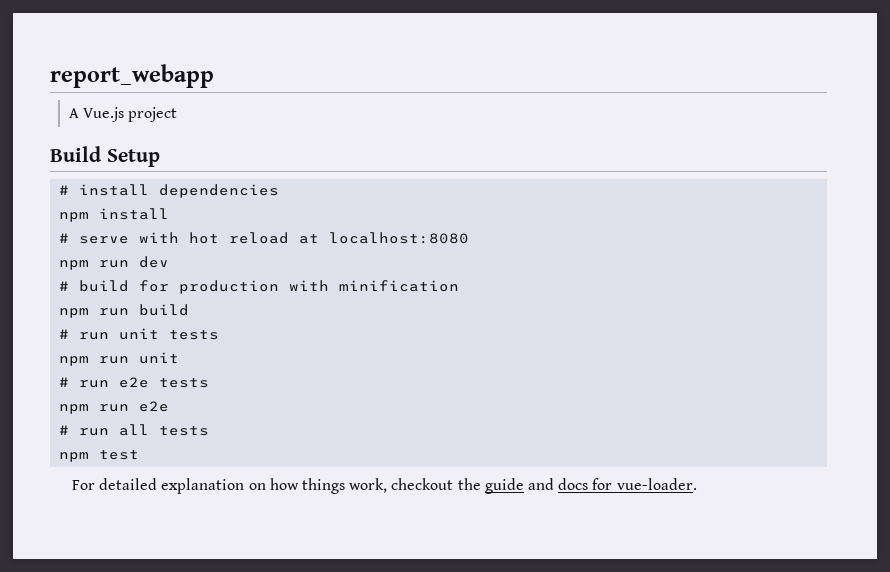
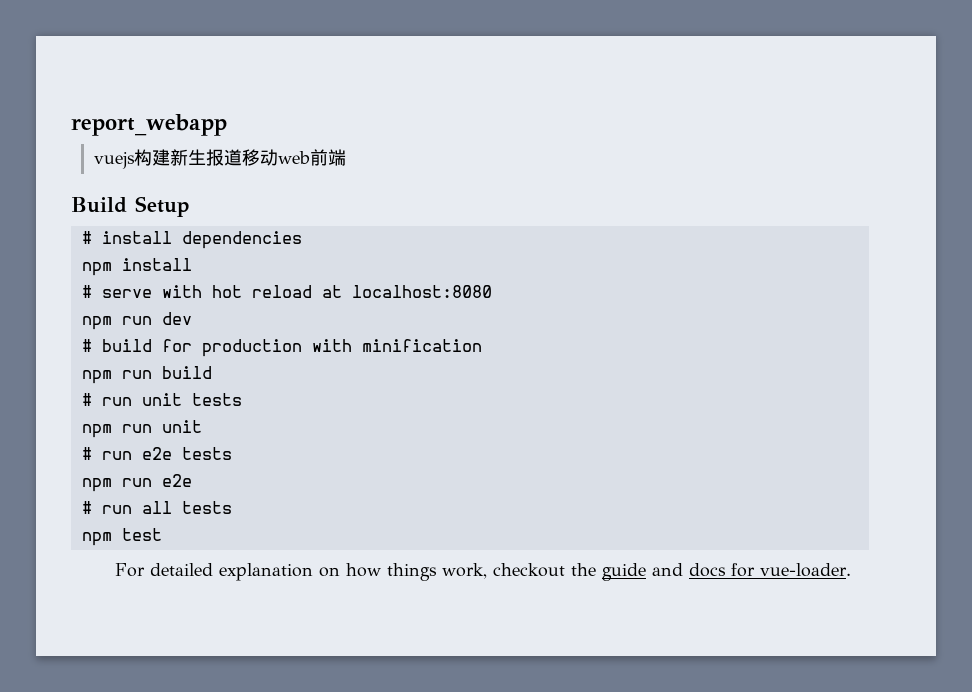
- A Vue.js project
+ vuejs构建新生报道移动web前端

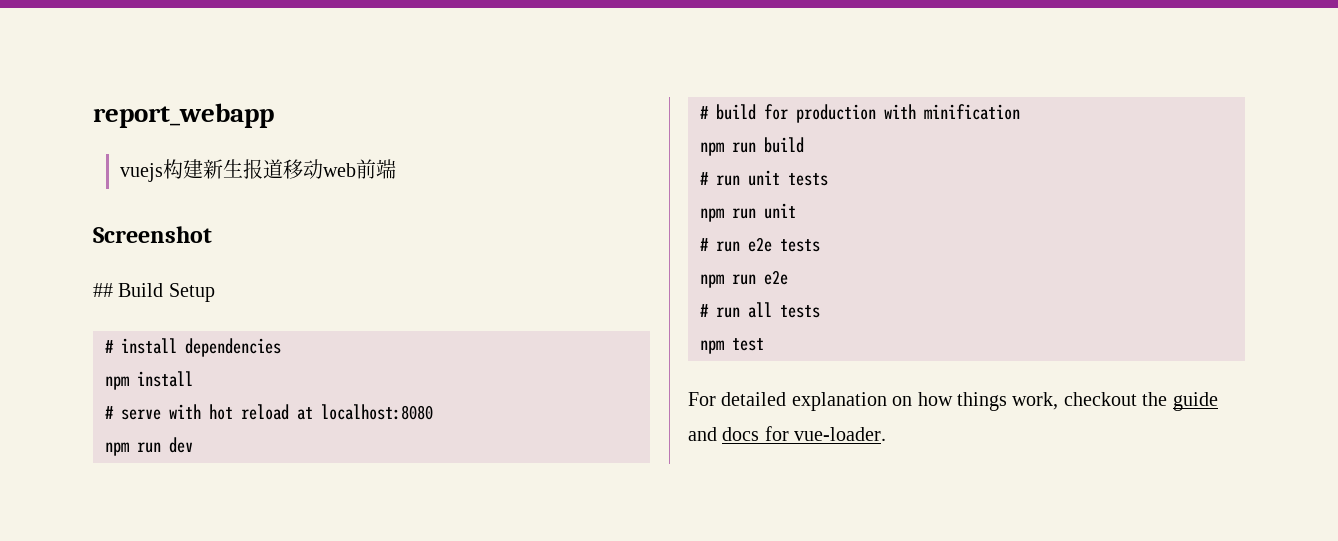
- Build Setup
+ Screenshot
+ ## Build Setup

